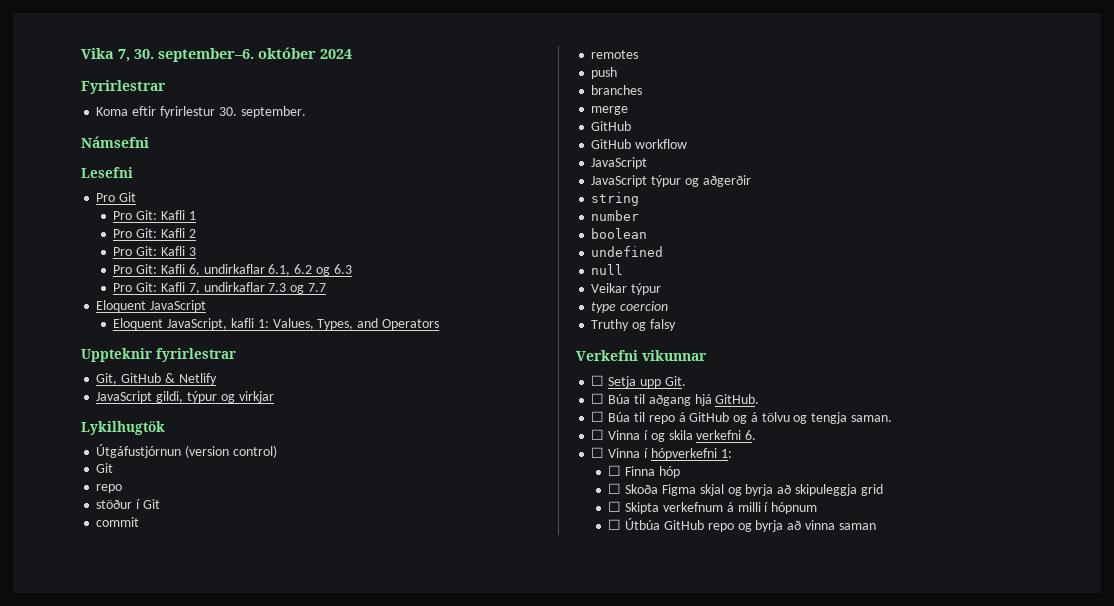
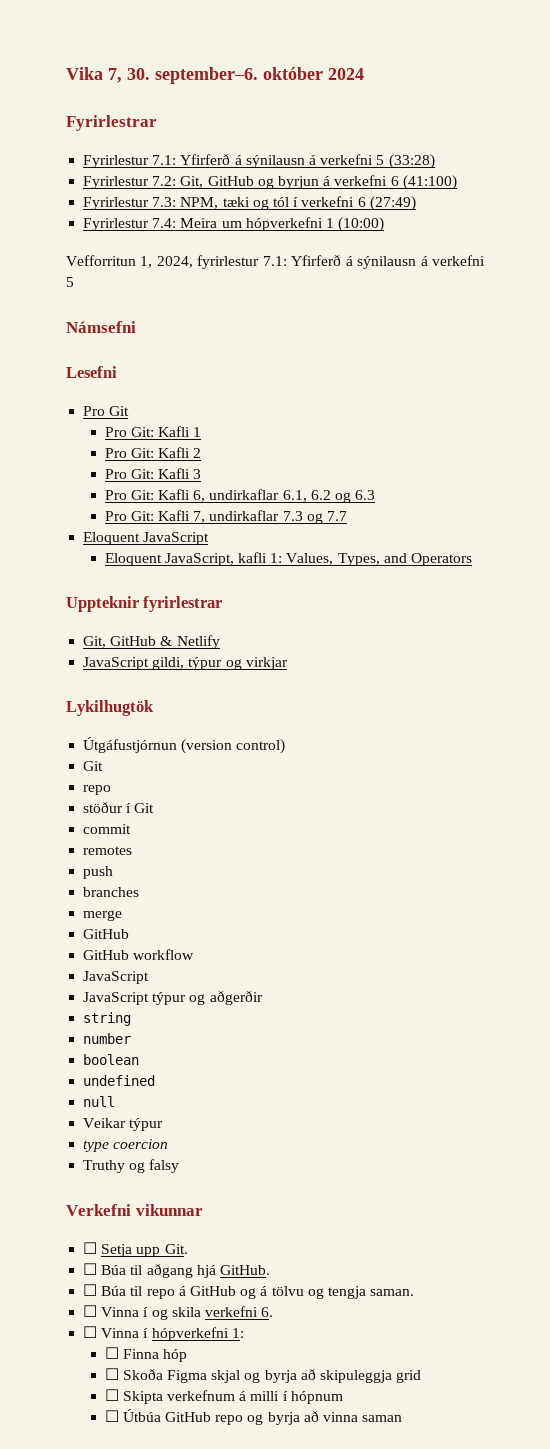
- Koma eftir fyrirlestur 30. september.
+ Fyrirlestur 7.1: Yfirferð á sýnilausn á verkefni 5 (33:28)
+ Fyrirlestur 7.2: Git, GitHub og byrjun á verkefni 6 (41:100)
+ Fyrirlestur 7.3: NPM, tæki og tól í verkefni 6 (27:49)
+ Fyrirlestur 7.4: Meira um hópverkefni 1 (10:00)
+ Vefforritun 1, 2024, fyrirlestur 7.1: Yfirferð á sýnilausn á verkefni 5

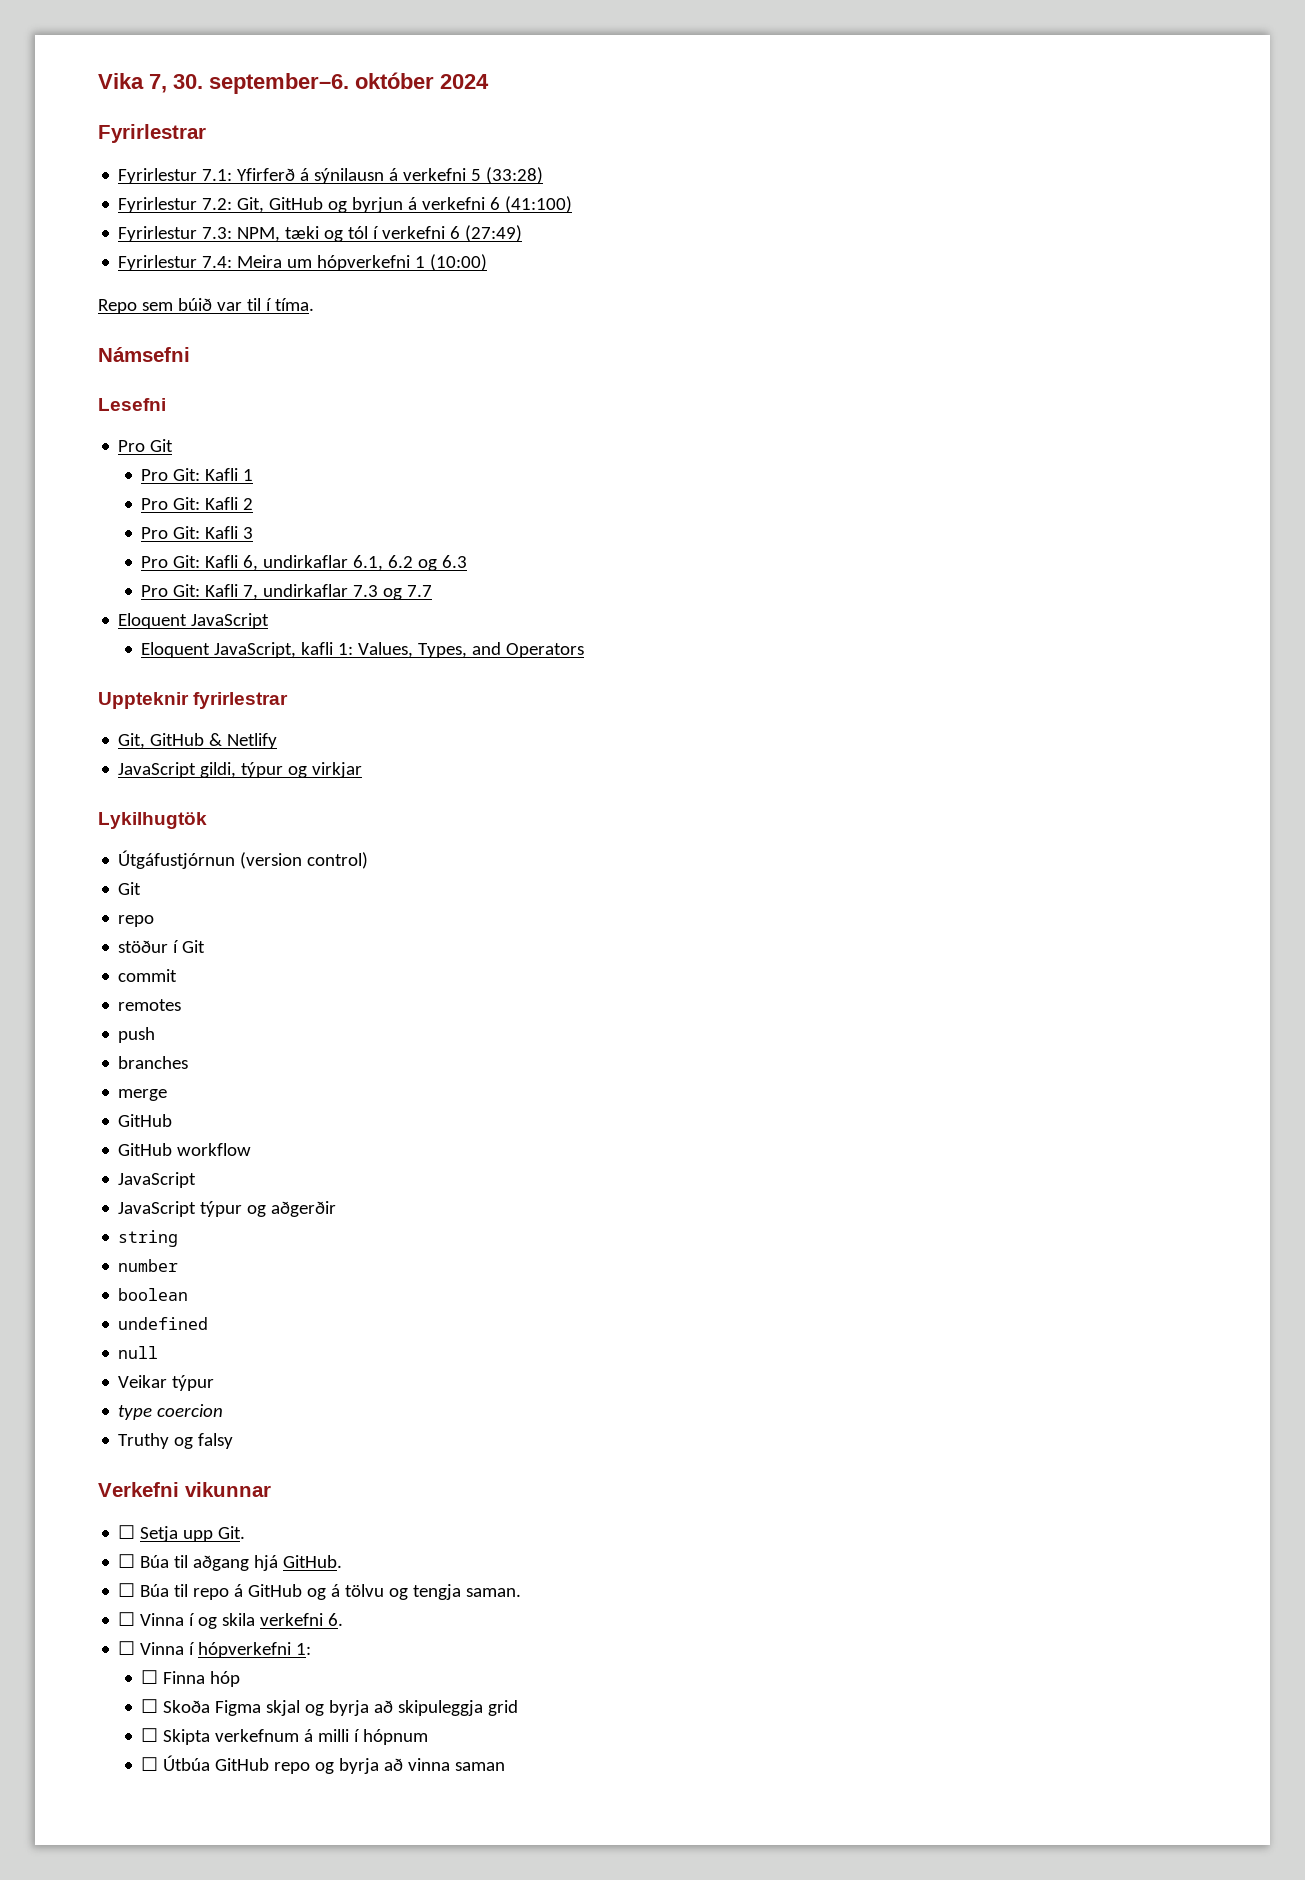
- Vefforritun 1, 2024, fyrirlestur 7.1: Yfirferð á sýnilausn á verkefni 5
+ Repo sem búið var til í tíma.

